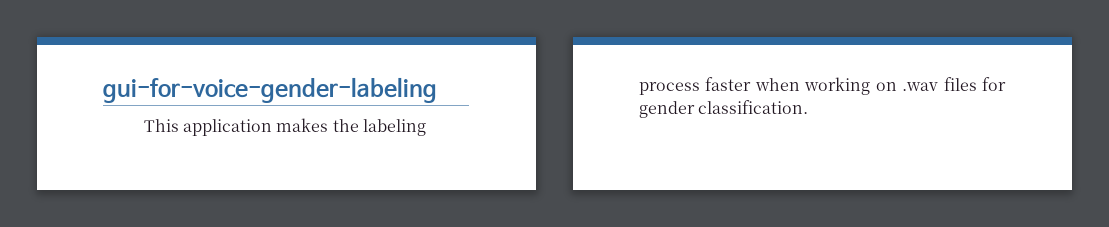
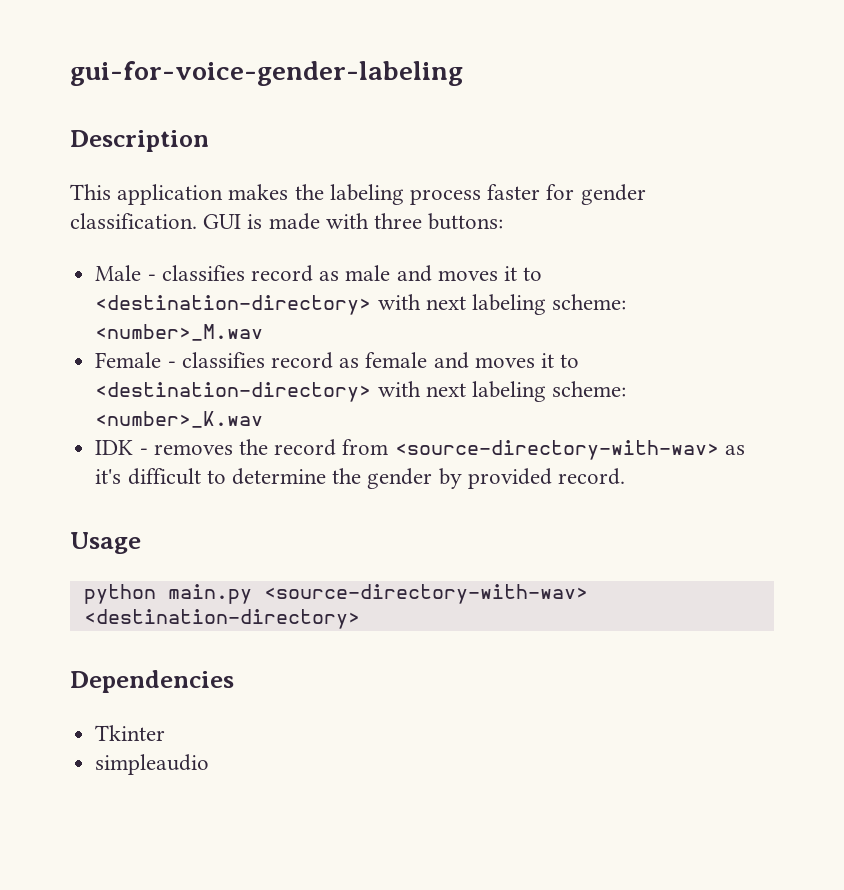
+ Description
- This application makes the labeling process faster when working on .wav files for gender classification.
+ This application makes the labeling process faster for gender classification. GUI is made with three buttons:
+ Male - classifies record as male and moves it to <destination-directory> with next labeling scheme: <number>_M.wav
+ Female - classifies record as female and moves it to <destination-directory> with next labeling scheme: <number>_K.wav
+ IDK - removes the record from <source-directory-with-wav> as it's difficult to determine the gender by provided record.
+ Usage
+ python main.py <source-directory-with-wav> <destination-directory>
+ Dependencies
+ Tkinter
+ simpleaudio

